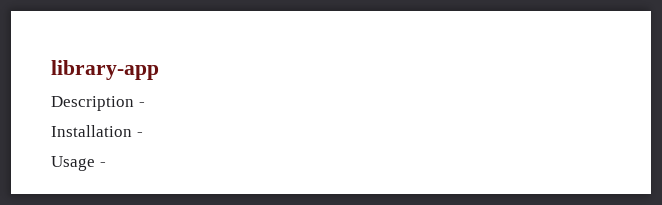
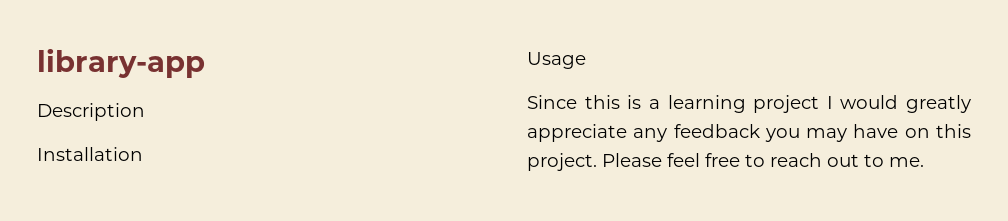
- Description -
+ Description
- Installation -
+ Installation
- Usage -
+ Usage
+ Since this is a learning project I would greatly appreciate any feedback you may have on this project. Please feel free to reach out to me.

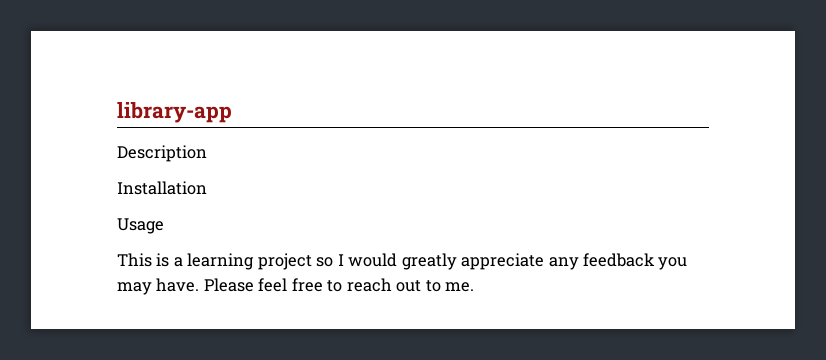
- Since this is a learning project I would greatly appreciate any feedback you may have on this project.
+ This is a learning project so I would greatly appreciate any feedback you may have.

